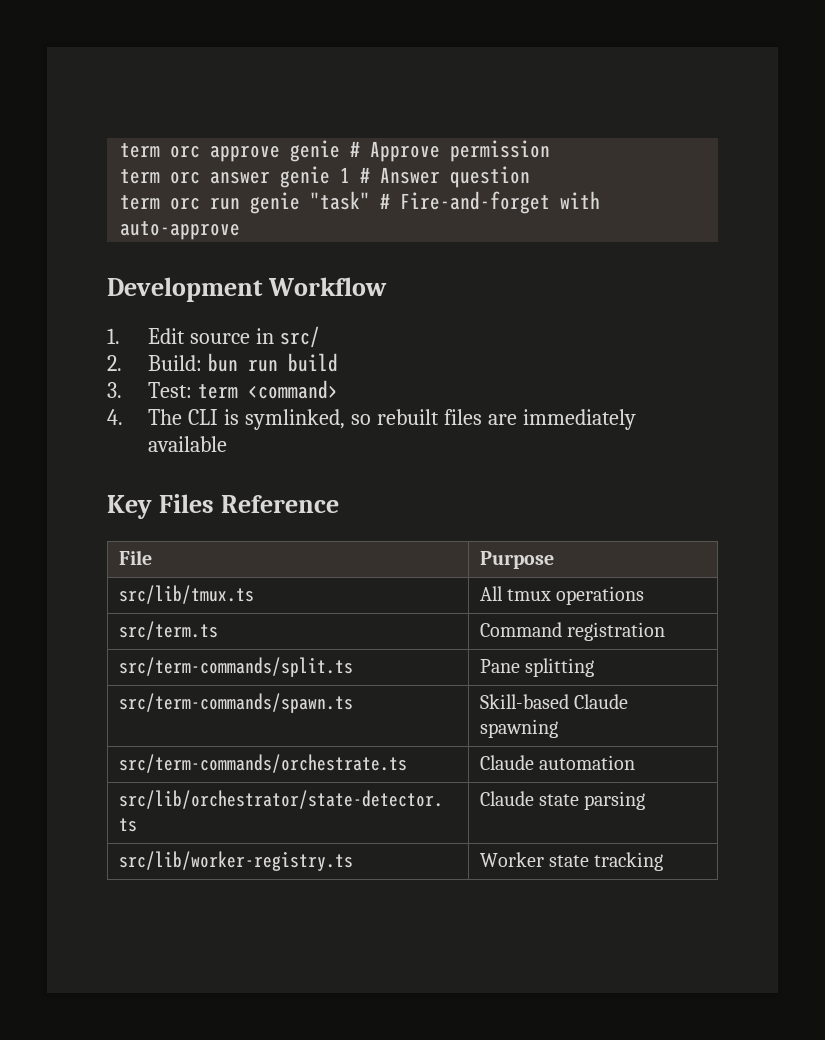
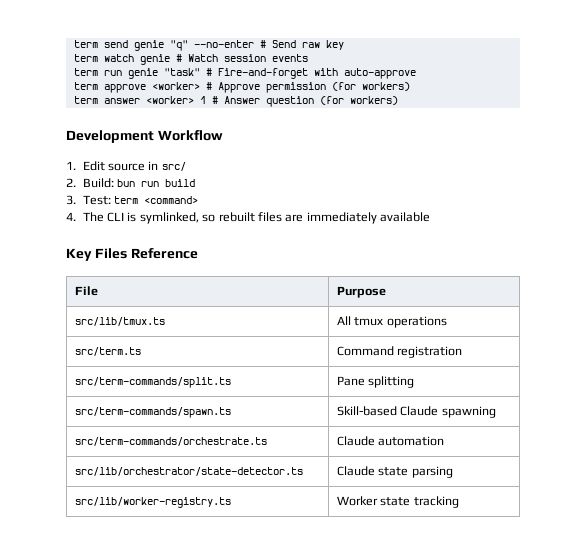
- term orc approve genie # Approve permission
- term orc answer genie 1 # Answer question
- term orc run genie "task" # Fire-and-forget with auto-approve
+ term send genie "q" --no-enter # Send raw key
+ term watch genie # Watch session events
+ term run genie "task" # Fire-and-forget with auto-approve
+ term approve <worker> # Approve permission (for workers)
+ term answer <worker> 1 # Answer question (for workers)

